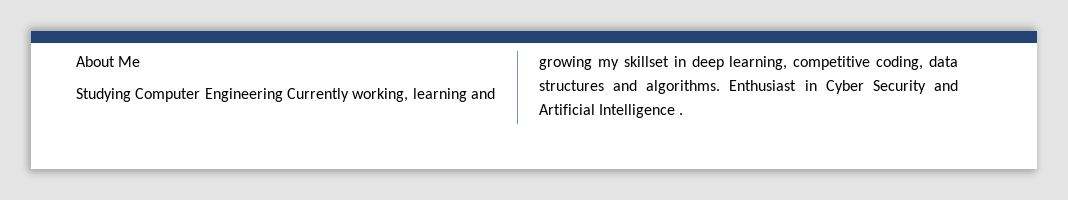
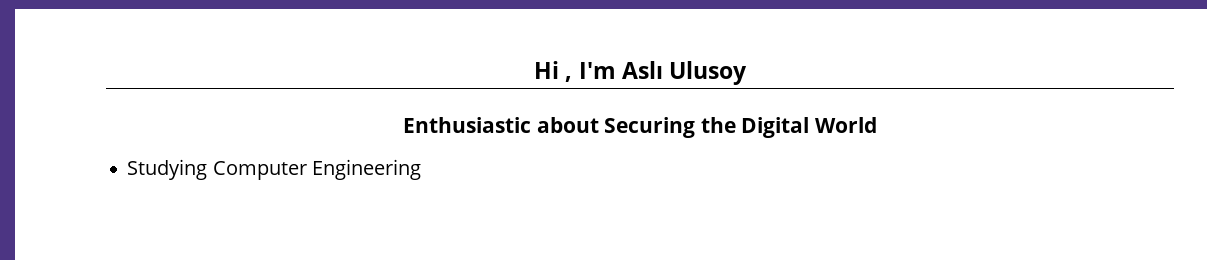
- About Me
- Studying Computer Engineering Currently working, learning and growing my skillset in deep learning, competitive coding, data structures and algorithms. Enthusiast in Cyber Security and Artificial Intelligence .
+ Hi , I'm Aslı Ulusoy
+ Enthusiastic about Securing the Digital World
+ Studying Computer Engineering

